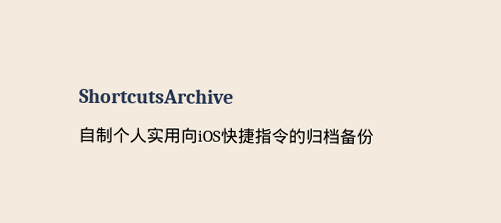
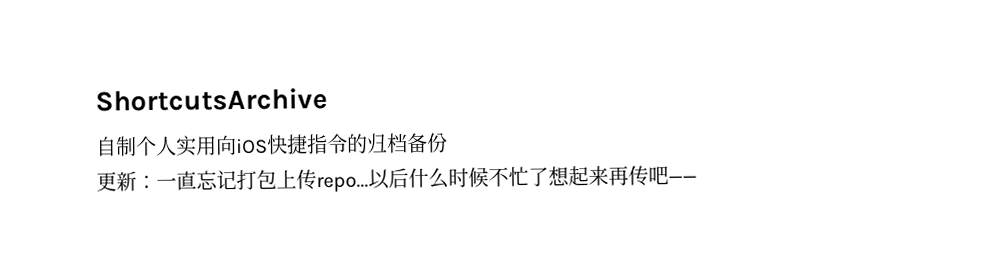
+ 更新：一直忘记打包上传repo...以后什么时候不忙了想起来再传吧——

